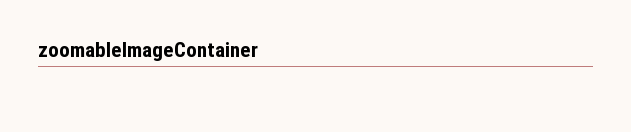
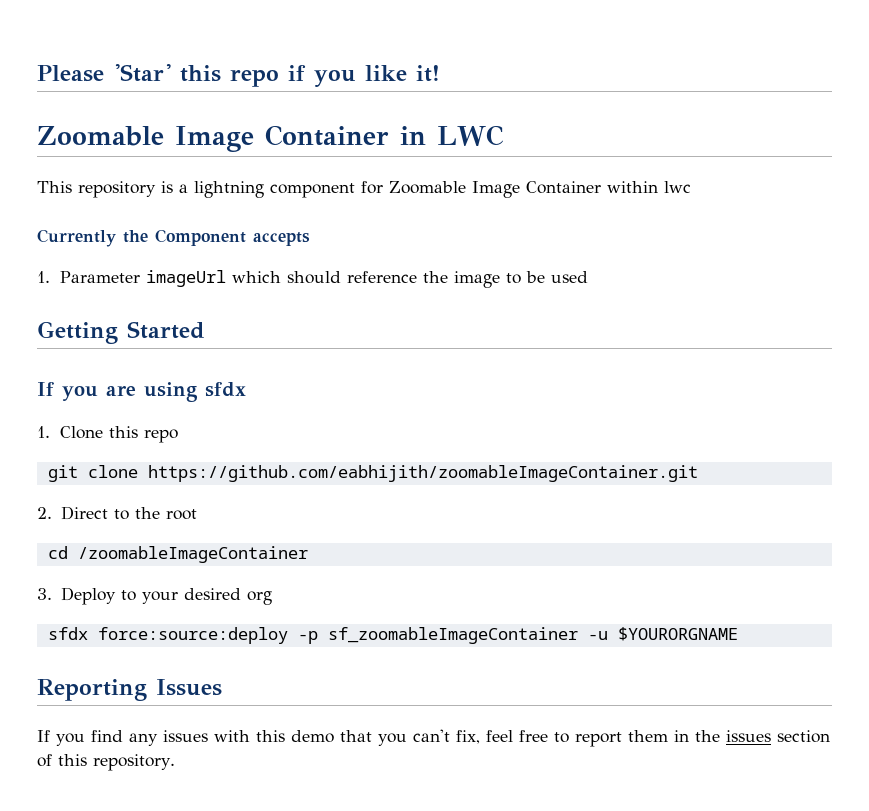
- zoomableImageContainer
+ Please 'Star' this repo if you like it!
+ Zoomable Image Container in LWC
+ This repository is a lightning component for Zoomable Image Container within lwc
+ Currently the Component accepts
+ 1. Parameter imageUrl which should reference the image to be used
+ Getting Started
+ If you are using sfdx
+ 1. Clone this repo
+ git clone https://github.com/eabhijith/zoomableImageContainer.git
+ 2. Direct to the root
+ cd /zoomableImageContainer
+ 3. Deploy to your desired org
+ sfdx force:source:deploy -p sf_zoomableImageContainer -u $YOURORGNAME
+ Reporting Issues
+ If you find any issues with this demo that you can't fix, feel free to report them in the issues section of this repository.

